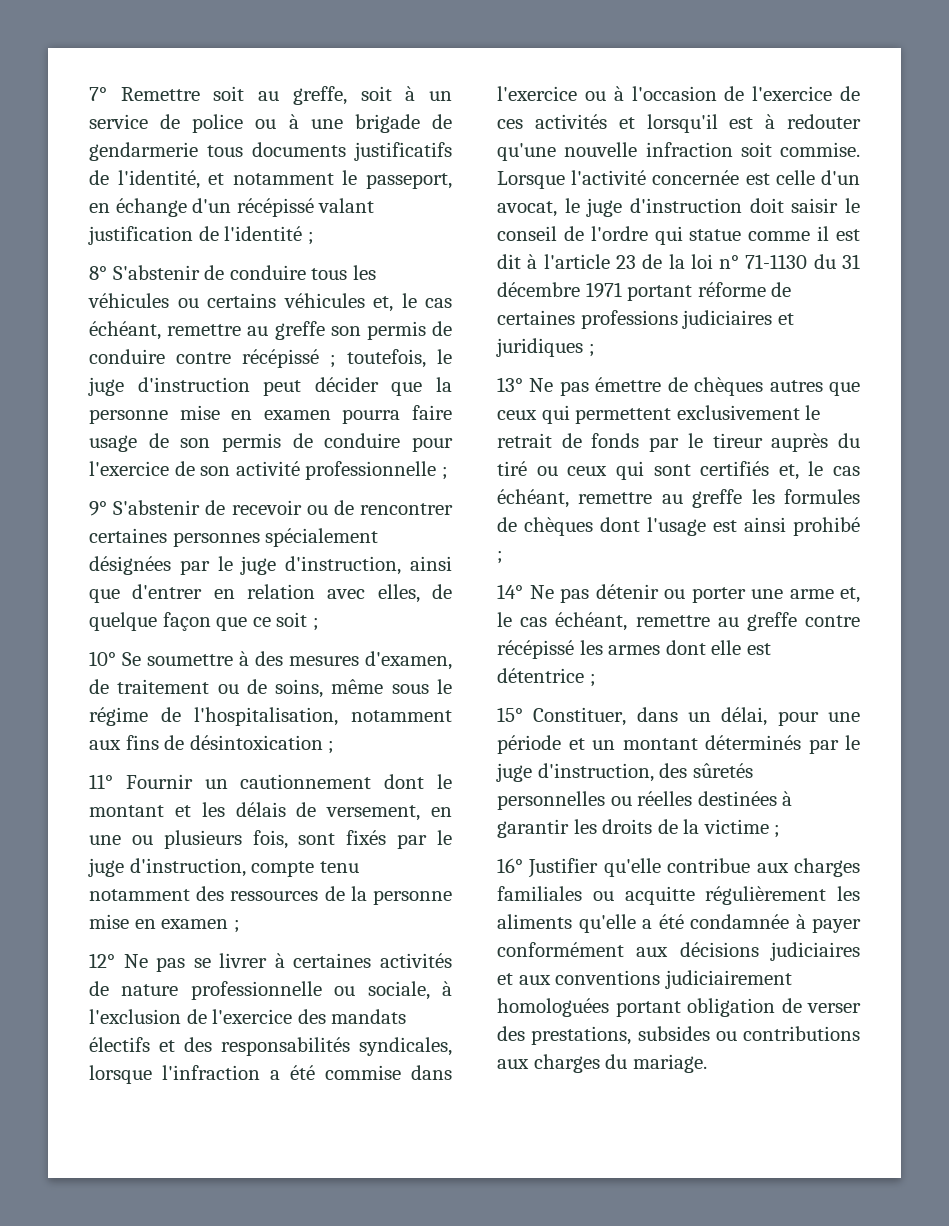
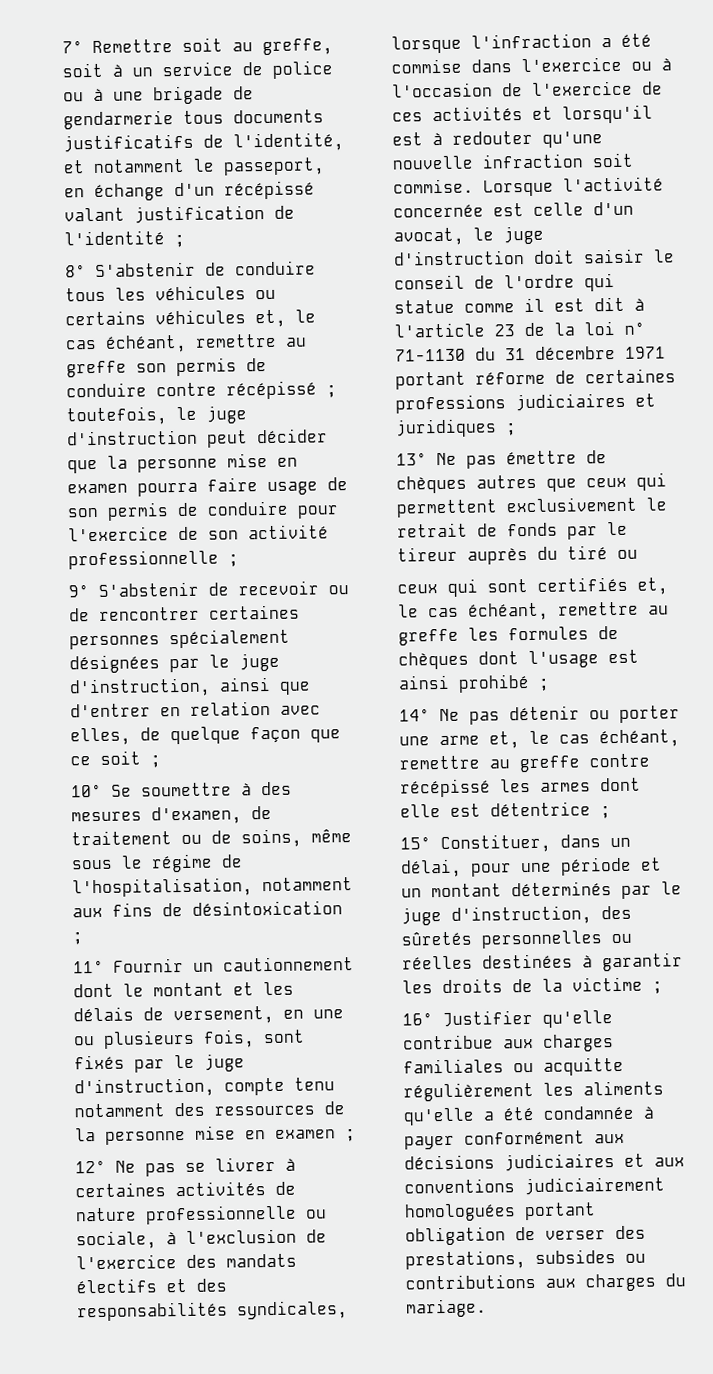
- 13° Ne pas émettre de chèques autres que ceux qui permettent exclusivement le retrait de fonds par le tireur auprès du tiré ou ceux qui sont certifiés et, le cas échéant, remettre au greffe les formules de chèques dont l'usage est ainsi prohibé ;
+ 13° Ne pas émettre de chèques autres que ceux qui permettent exclusivement le retrait de fonds par le tireur auprès du tiré ou
+ ceux qui sont certifiés et, le cas échéant, remettre au greffe les formules de chèques dont l'usage est ainsi prohibé ;

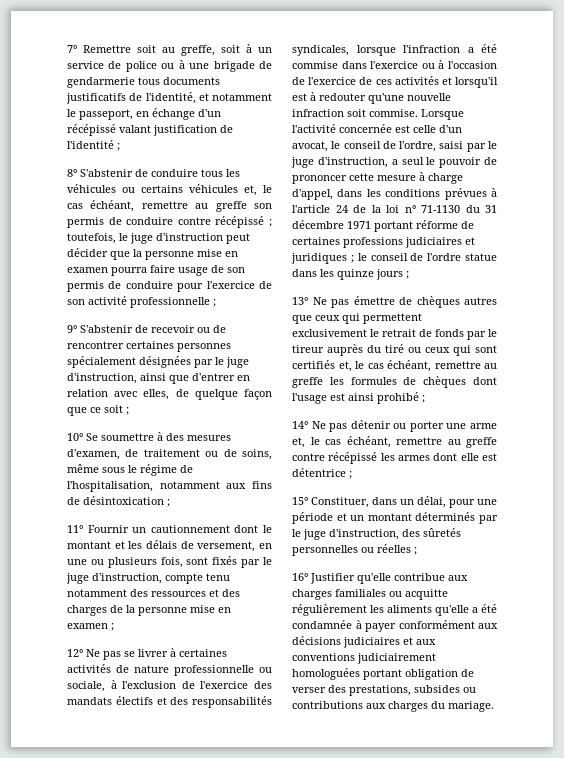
- 11° Fournir un cautionnement dont le montant et les délais de versement, en une ou plusieurs fois, sont fixés par le juge d'instruction, compte tenu notamment des ressources de la personne mise en examen ;
+ 11° Fournir un cautionnement dont le montant et les délais de versement, en une ou plusieurs fois, sont fixés par le juge d'instruction, compte tenu notamment des ressources et des charges de la personne mise en examen ;
- Lorsque l'activité concernée est celle d'un avocat, le juge d'instruction doit saisir le conseil de l'ordre qui statue comme il est dit à l'article 23 de la loi n° 71-1130 du 31 décembre 1971 portant réforme de certaines professions judiciaires et juridiques ;
+ Lorsque l'activité concernée est celle d'un avocat, le conseil de l'ordre, saisi par le juge d'instruction, a seul le pouvoir de prononcer cette mesure à charge d'appel, dans les conditions prévues à l'article 24 de la loi n° 71-1130 du 31 décembre 1971 portant réforme de certaines professions judiciaires et juridiques ; le conseil de l'ordre statue dans les quinze jours ;
- 13° Ne pas émettre de chèques autres que ceux qui permettent exclusivement le retrait de fonds par le tireur auprès du tiré ou
- ceux qui sont certifiés et, le cas échéant, remettre au greffe les formules de chèques dont l'usage est ainsi prohibé ;
+ 13° Ne pas émettre de chèques autres que ceux qui permettent exclusivement le retrait de fonds par le tireur auprès du tiré ou ceux qui sont certifiés et, le cas échéant, remettre au greffe les formules de chèques dont l'usage est ainsi prohibé ;
- 15° Constituer, dans un délai, pour une période et un montant déterminés par le juge d'instruction, des sûretés personnelles ou réelles destinées à garantir les droits de la victime ;
+ 15° Constituer, dans un délai, pour une période et un montant déterminés par le juge d'instruction, des sûretés personnelles ou réelles ;

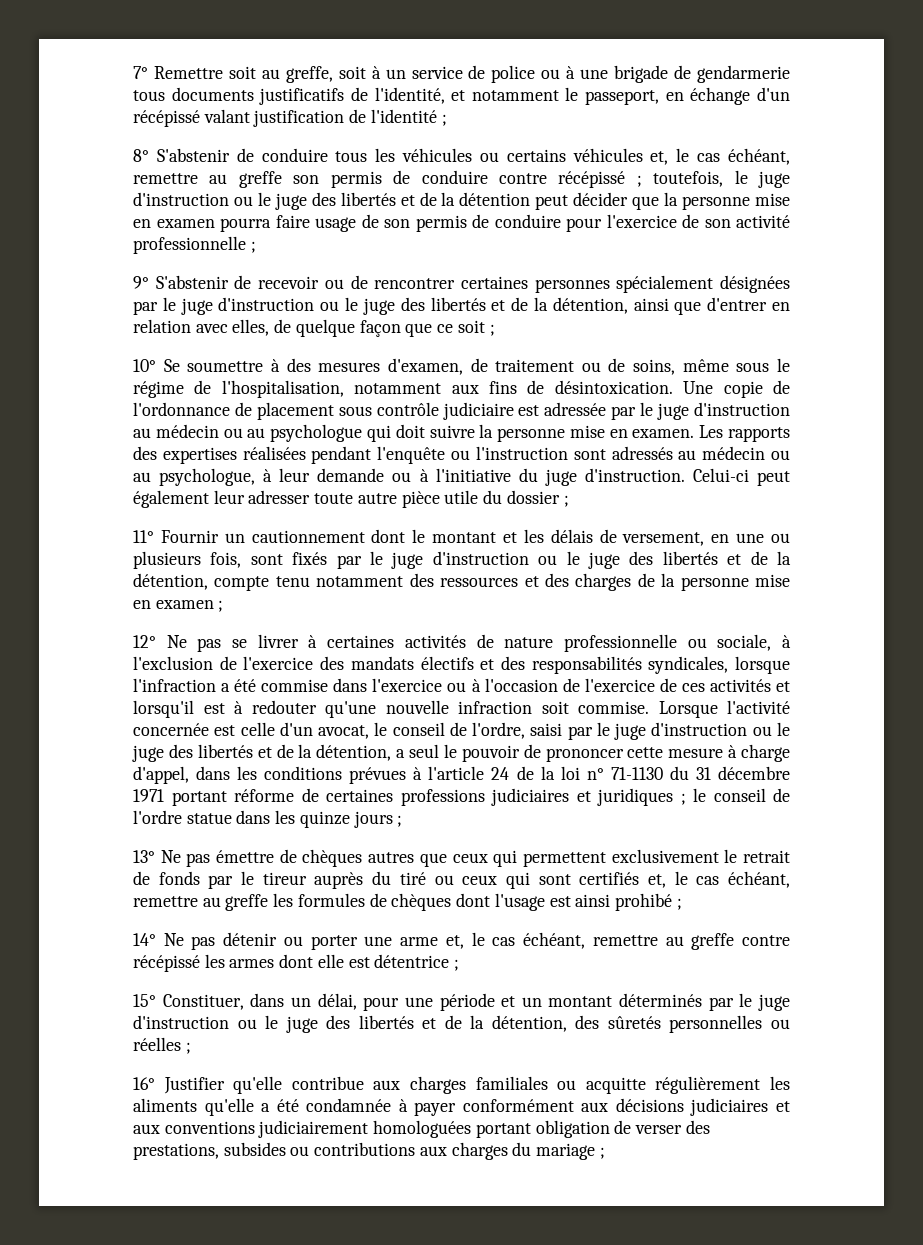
- 8° S'abstenir de conduire tous les véhicules ou certains véhicules et, le cas échéant, remettre au greffe son permis de conduire contre récépissé ; toutefois, le juge d'instruction peut décider que la personne mise en examen pourra faire usage de son permis de conduire pour l'exercice de son activité professionnelle ;
+ 8° S'abstenir de conduire tous les véhicules ou certains véhicules et, le cas échéant, remettre au greffe son permis de conduire contre récépissé ; toutefois, le juge d'instruction ou le juge des libertés et de la détention peut décider que la personne mise en examen pourra faire usage de son permis de conduire pour l'exercice de son activité professionnelle ;
- 9° S'abstenir de recevoir ou de rencontrer certaines personnes spécialement désignées par le juge d'instruction, ainsi que d'entrer en relation avec elles, de quelque façon que ce soit ;
+ 9° S'abstenir de recevoir ou de rencontrer certaines personnes spécialement désignées par le juge d'instruction ou le juge des libertés et de la détention, ainsi que d'entrer en relation avec elles, de quelque façon que ce soit ;
- 10° Se soumettre à des mesures d'examen, de traitement ou de soins, même sous le régime de l'hospitalisation, notamment aux fins de désintoxication ;
+ 10° Se soumettre à des mesures d'examen, de traitement ou de soins, même sous le régime de l'hospitalisation, notamment aux fins de désintoxication. Une copie de l'ordonnance de placement sous contrôle judiciaire est adressée par le juge d'instruction au médecin ou au psychologue qui doit suivre la personne mise en examen. Les rapports des expertises réalisées pendant l'enquête ou l'instruction sont adressés au médecin ou au psychologue, à leur demande ou à l'initiative du juge d'instruction. Celui-ci peut également leur adresser toute autre pièce utile du dossier ;
- 11° Fournir un cautionnement dont le montant et les délais de versement, en une ou plusieurs fois, sont fixés par le juge d'instruction, compte tenu notamment des ressources et des charges de la personne mise en examen ;
+ 11° Fournir un cautionnement dont le montant et les délais de versement, en une ou plusieurs fois, sont fixés par le juge d'instruction ou le juge des libertés et de la détention, compte tenu notamment des ressources et des charges de la personne mise en examen ;
- Lorsque l'activité concernée est celle d'un avocat, le conseil de l'ordre, saisi par le juge d'instruction, a seul le pouvoir de prononcer cette mesure à charge d'appel, dans les conditions prévues à l'article 24 de la loi n° 71-1130 du 31 décembre 1971 portant réforme de certaines professions judiciaires et juridiques ;
+ Lorsque l'activité concernée est celle d'un avocat, le conseil de l'ordre, saisi par le juge d'instruction ou le juge des libertés et de la détention, a seul le pouvoir de prononcer cette mesure à charge d'appel, dans les conditions prévues à l'article 24 de la loi n° 71-1130 du 31 décembre 1971 portant réforme de certaines professions judiciaires et juridiques ;
- 15° Constituer, dans un délai, pour une période et un montant déterminés par le juge d'instruction, des sûretés personnelles ou réelles ;
+ 15° Constituer, dans un délai, pour une période et un montant déterminés par le juge d'instruction ou le juge des libertés et de la détention, des sûretés personnelles ou réelles ;
- 16° Justifier qu'elle contribue aux charges familiales ou acquitte régulièrement les aliments qu'elle a été condamnée à payer conformément aux décisions judiciaires et aux conventions judiciairement homologuées portant obligation de verser des prestations, subsides ou contributions aux charges du mariage.
+ 16° Justifier qu'elle contribue aux charges familiales ou acquitte régulièrement les aliments qu'elle a été condamnée à payer conformément aux décisions judiciaires et aux conventions judiciairement homologuées portant obligation de verser des prestations, subsides ou contributions aux charges du mariage ;

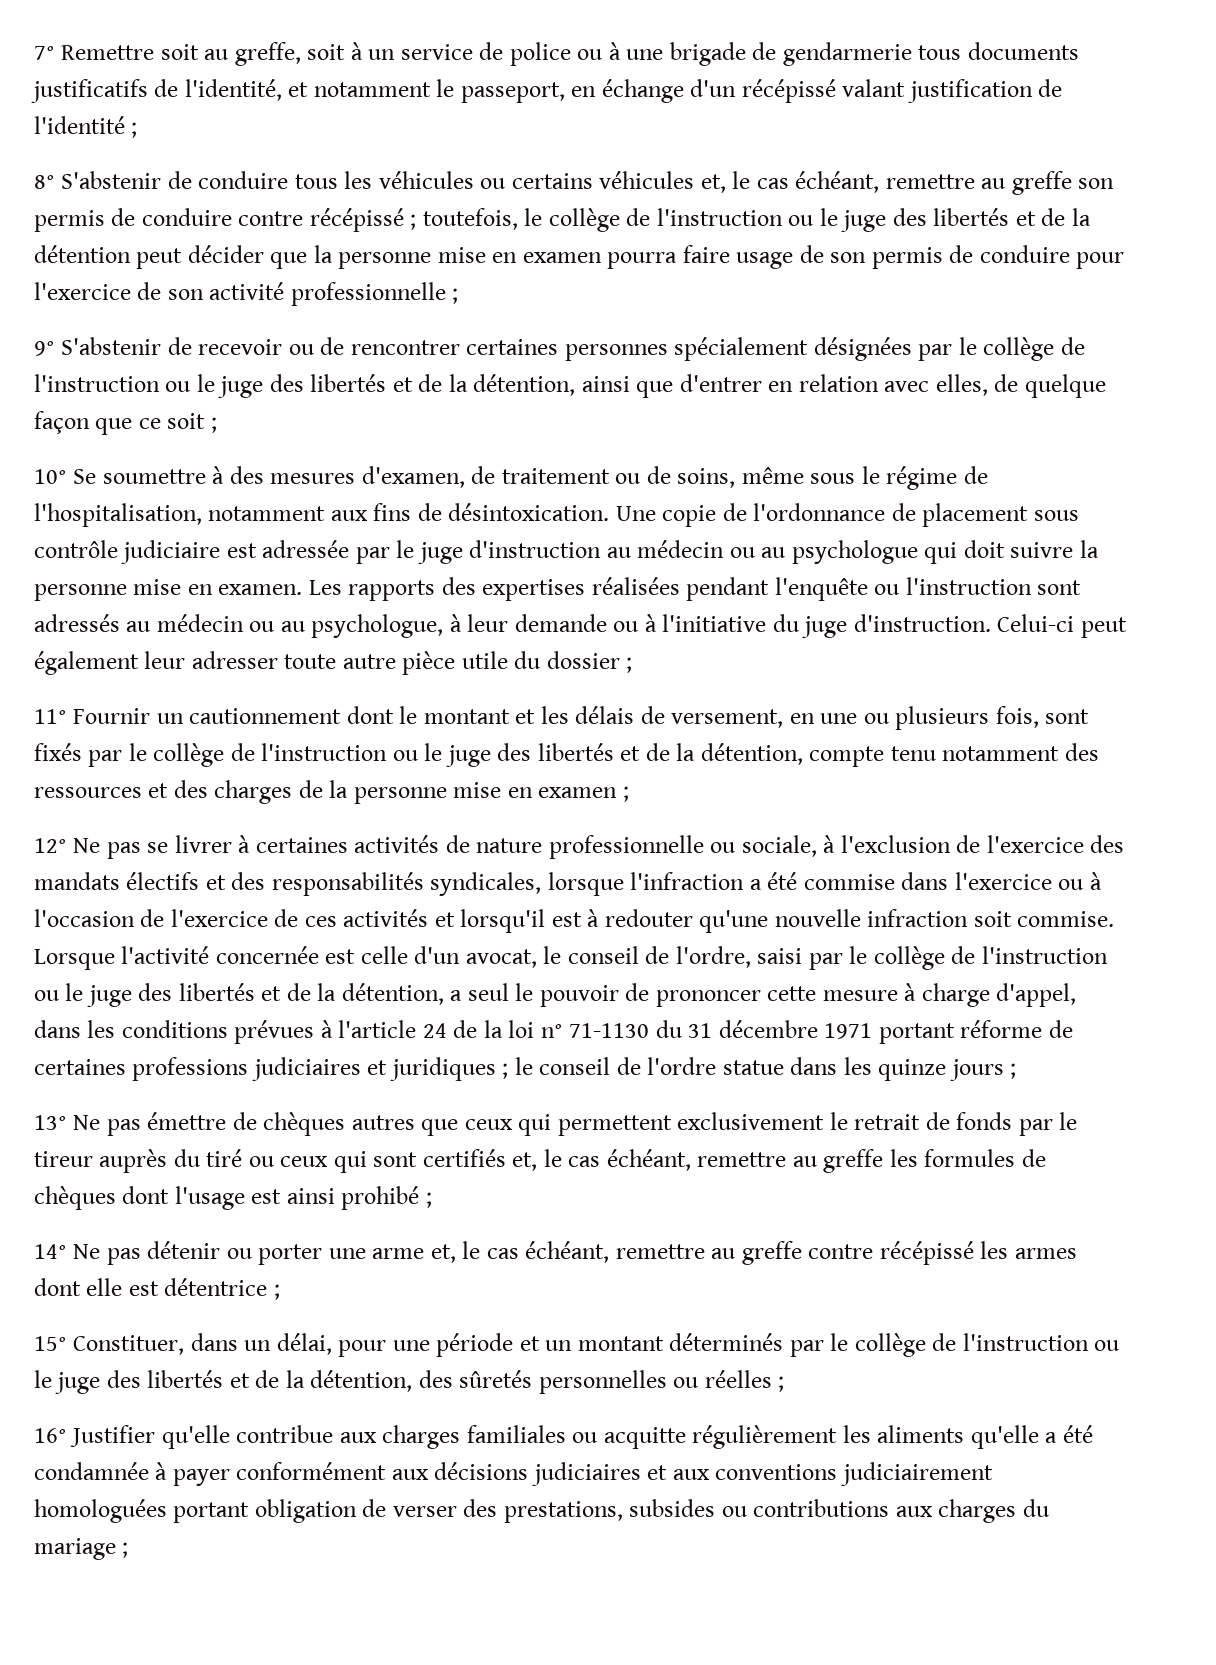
- 8° S'abstenir de conduire tous les véhicules ou certains véhicules et, le cas échéant, remettre au greffe son permis de conduire contre récépissé ; toutefois, le juge d'instruction ou le juge des libertés et de la détention peut décider que la personne mise en examen pourra faire usage de son permis de conduire pour l'exercice de son activité professionnelle ;
+ 8° S'abstenir de conduire tous les véhicules ou certains véhicules et, le cas échéant, remettre au greffe son permis de conduire contre récépissé ; toutefois, le collège de l'instruction ou le juge des libertés et de la détention peut décider que la personne mise en examen pourra faire usage de son permis de conduire pour l'exercice de son activité professionnelle ;
- 9° S'abstenir de recevoir ou de rencontrer certaines personnes spécialement désignées par le juge d'instruction ou le juge des libertés et de la détention, ainsi que d'entrer en relation avec elles, de quelque façon que ce soit ;
+ 9° S'abstenir de recevoir ou de rencontrer certaines personnes spécialement désignées par le collège de l'instruction ou le juge des libertés et de la détention, ainsi que d'entrer en relation avec elles, de quelque façon que ce soit ;
- 11° Fournir un cautionnement dont le montant et les délais de versement, en une ou plusieurs fois, sont fixés par le juge d'instruction ou le juge des libertés et de la détention, compte tenu notamment des ressources et des charges de la personne mise en examen ;
+ 11° Fournir un cautionnement dont le montant et les délais de versement, en une ou plusieurs fois, sont fixés par le collège de l'instruction ou le juge des libertés et de la détention, compte tenu notamment des ressources et des charges de la personne mise en examen ;
- Lorsque l'activité concernée est celle d'un avocat, le conseil de l'ordre, saisi par le juge d'instruction ou le juge des libertés et de la détention, a seul le pouvoir de prononcer cette mesure à charge d'appel, dans les conditions prévues à l'article 24 de la loi n° 71-1130 du 31 décembre 1971 portant réforme de certaines professions judiciaires et juridiques ;
+ Lorsque l'activité concernée est celle d'un avocat, le conseil de l'ordre, saisi par le collège de l'instruction ou le juge des libertés et de la détention, a seul le pouvoir de prononcer cette mesure à charge d'appel, dans les conditions prévues à l'article 24 de la loi n° 71-1130 du 31 décembre 1971 portant réforme de certaines professions judiciaires et juridiques ;
- 15° Constituer, dans un délai, pour une période et un montant déterminés par le juge d'instruction ou le juge des libertés et de la détention, des sûretés personnelles ou réelles ;
+ 15° Constituer, dans un délai, pour une période et un montant déterminés par le collège de l'instruction ou le juge des libertés et de la détention, des sûretés personnelles ou réelles ;

